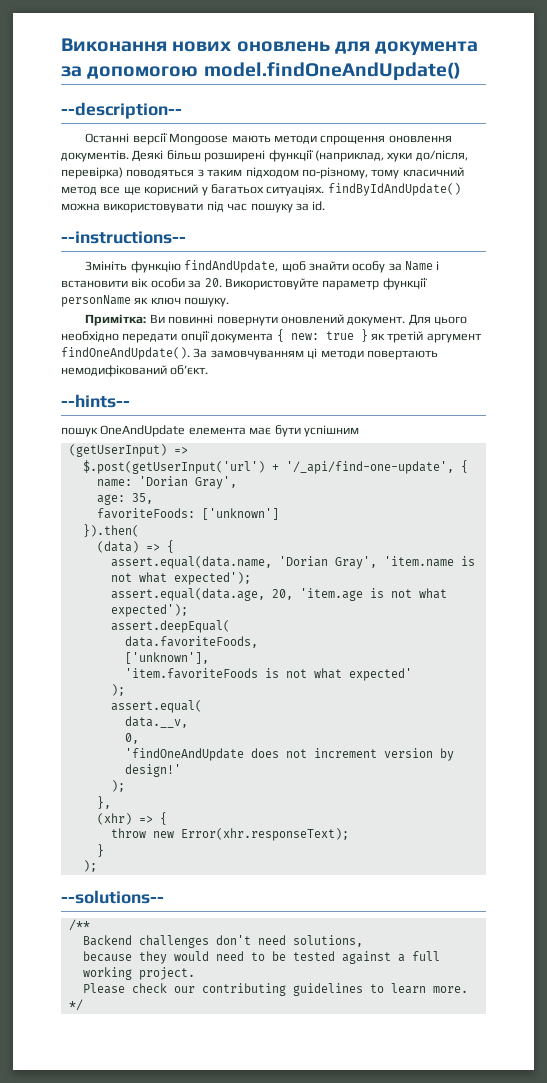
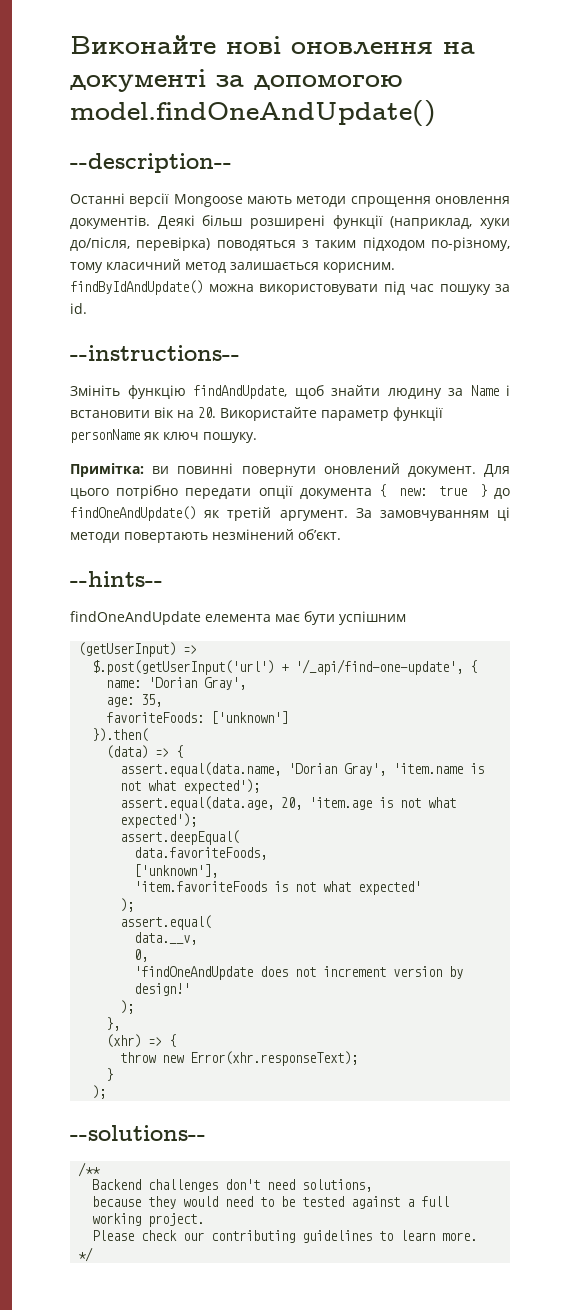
- Виконання нових оновлень для документа за допомогою model.findOneAndUpdate()
+ Виконайте нові оновлення на документі за допомогою model.findOneAndUpdate()
- Деякі більш розширені функції (наприклад, хуки до/після, перевірка) поводяться з таким підходом по-різному, тому класичний метод все ще корисний у багатьох ситуаціях. findByIdAndUpdate() можна використовувати під час пошуку за id.
+ Деякі більш розширені функції (наприклад, хуки до/після, перевірка) поводяться з таким підходом по-різному, тому класичний метод залишається корисним. findByIdAndUpdate() можна використовувати під час пошуку за id.
- Змініть функцію findAndUpdate, щоб знайти особу за Name і встановити вік особи за 20. Використовуйте параметр функції personName як ключ пошуку.
+ Змініть функцію findAndUpdate, щоб знайти людину за Name і встановити вік на 20. Використайте параметр функції personName як ключ пошуку.
- Примітка: Ви повинні повернути оновлений документ.
+ Примітка: ви повинні повернути оновлений документ.
- Для цього необхідно передати опції документа { new: true } як третій аргумент findOneAndUpdate().
+ Для цього потрібно передати опції документа { new: true } до findOneAndUpdate() як третій аргумент.
- За замовчуванням ці методи повертають немодифікований об’єкт.
+ За замовчуванням ці методи повертають незмінений об’єкт.
- пошук OneAndUpdate елемента має бути успішним
+ findOneAndUpdate елемента має бути успішним

